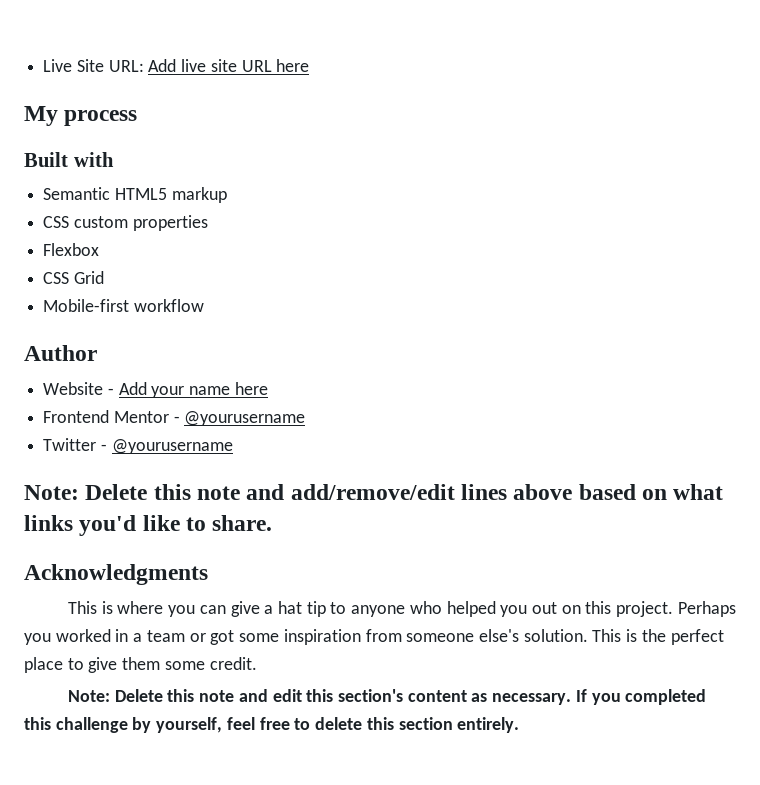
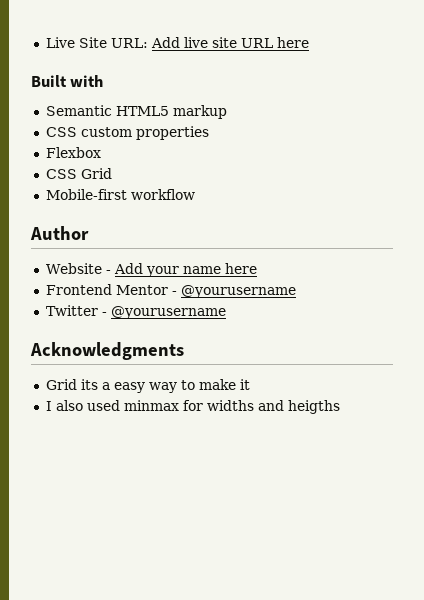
- My process
- Note: Delete this note and add/remove/edit lines above based on what links you'd like to share.
  Acknowledgments
- This is where you can give a hat tip to anyone who helped you out on this project. Perhaps you worked in a team or got some inspiration from someone else's solution. This is the perfect place to give them some credit.
- Note: Delete this note and edit this section's content as necessary. If you completed this challenge by yourself, feel free to delete this section entirely.
+ Grid its a easy way to make it
+ I also used minmax for widths and heigths

